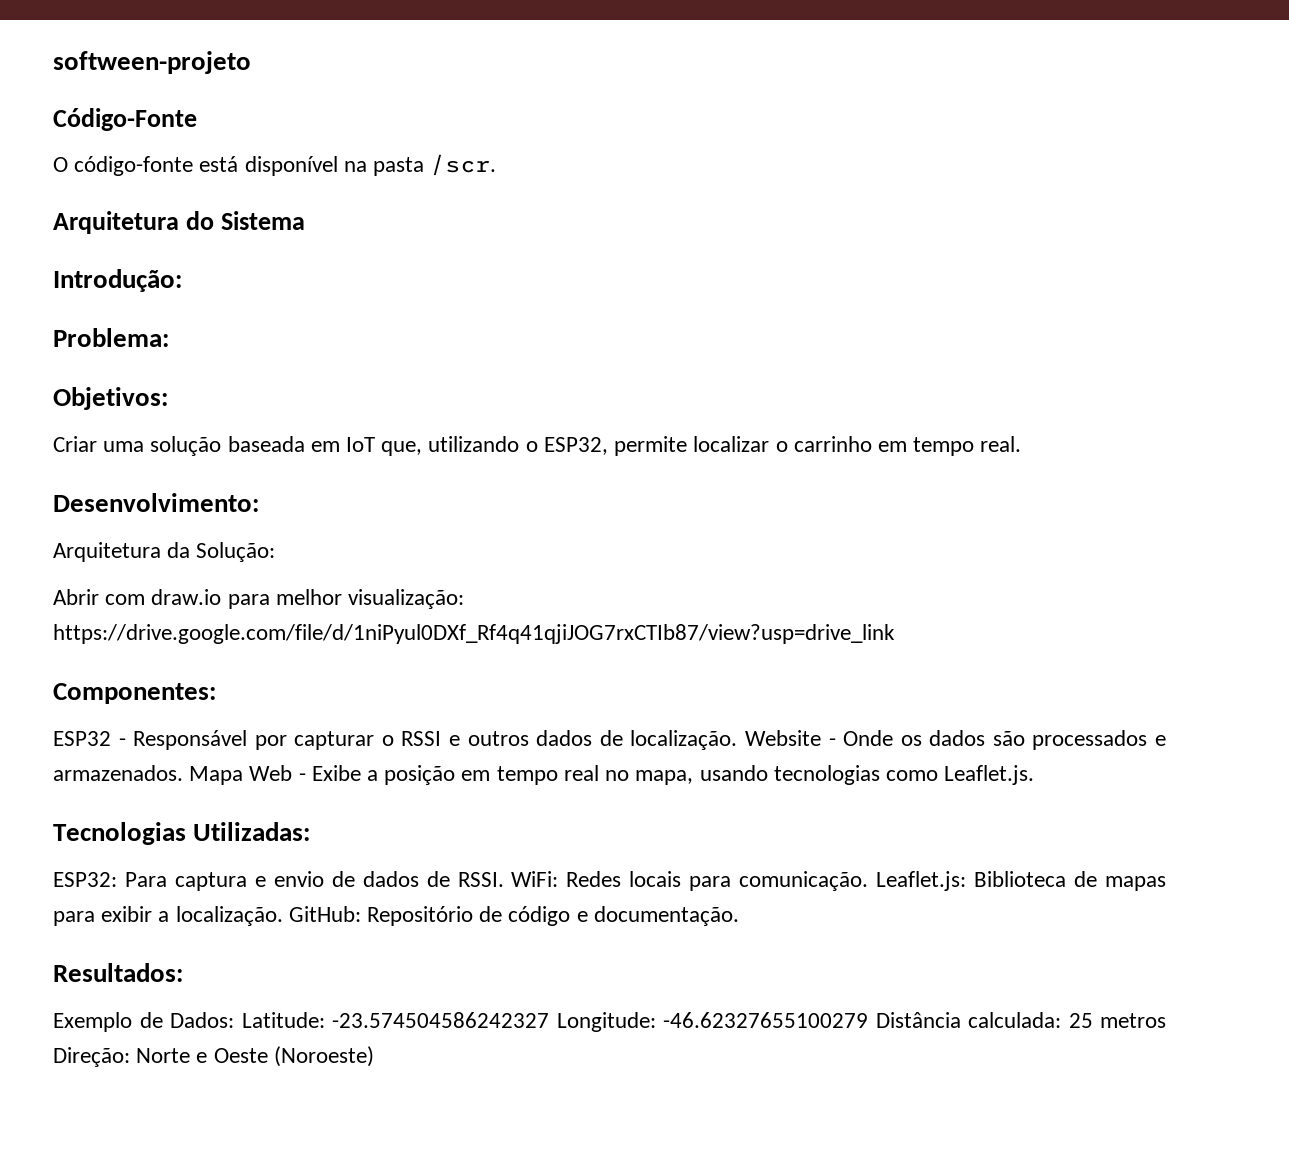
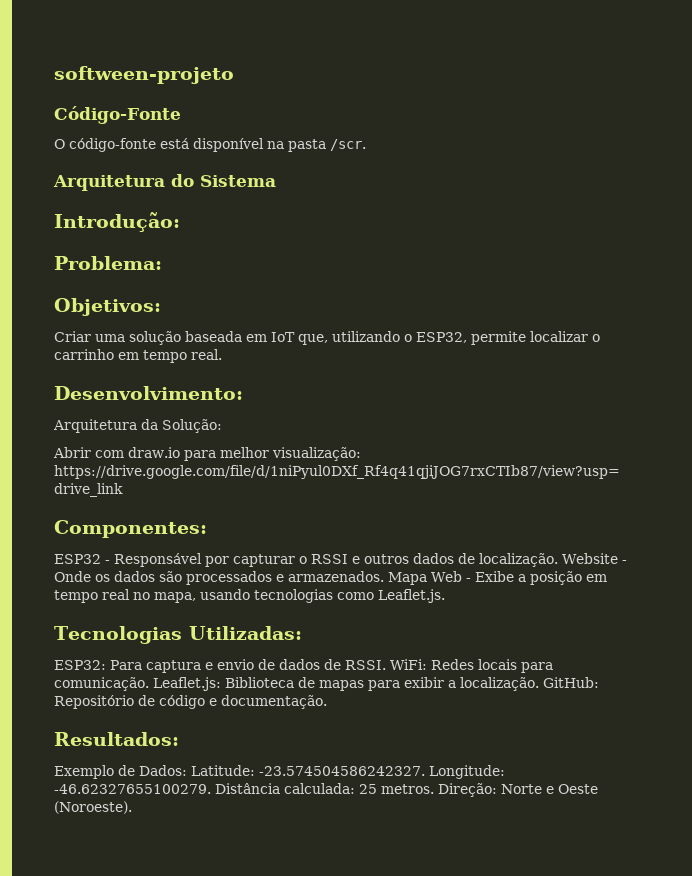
- Exemplo de Dados: Latitude: -23.574504586242327 Longitude: -46.62327655100279 Distância calculada: 25 metros Direção: Norte e Oeste (Noroeste)
+ Exemplo de Dados: Latitude: -23.574504586242327. Longitude: -46.62327655100279. Distância calculada: 25 metros. Direção: Norte e Oeste (Noroeste).

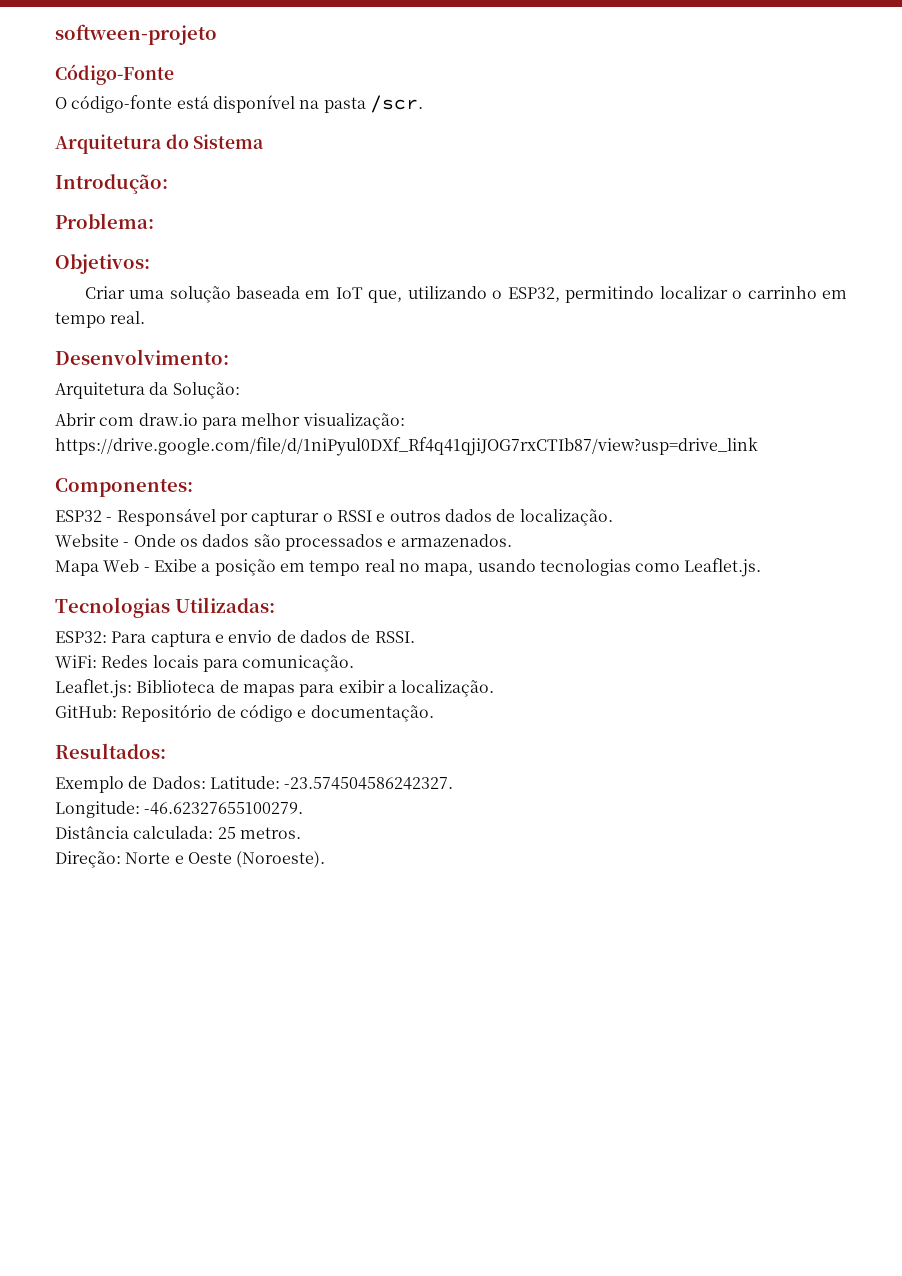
- Criar uma solução baseada em IoT que, utilizando o ESP32, permite localizar o carrinho em tempo real.
+ Criar uma solução baseada em IoT que, utilizando o ESP32, permitindo localizar o carrinho em tempo real.
- ESP32 - Responsável por capturar o RSSI e outros dados de localização. Website - Onde os dados são processados e armazenados. Mapa Web - Exibe a posição em tempo real no mapa, usando tecnologias como Leaflet.js.
+ ESP32 - Responsável por capturar o RSSI e outros dados de localização.
+ Website - Onde os dados são processados e armazenados.
+ Mapa Web - Exibe a posição em tempo real no mapa, usando tecnologias como Leaflet.js.
- ESP32: Para captura e envio de dados de RSSI. WiFi: Redes locais para comunicação. Leaflet.js: Biblioteca de mapas para exibir a localização. GitHub: Repositório de código e documentação.
+ ESP32: Para captura e envio de dados de RSSI.
+ WiFi: Redes locais para comunicação.
+ Leaflet.js: Biblioteca de mapas para exibir a localização.
+ GitHub: Repositório de código e documentação.
- Exemplo de Dados: Latitude: -23.574504586242327. Longitude: -46.62327655100279. Distância calculada: 25 metros. Direção: Norte e Oeste (Noroeste).
+ Exemplo de Dados: Latitude: -23.574504586242327.
+ Longitude: -46.62327655100279.
+ Distância calculada: 25 metros.
+ Direção: Norte e Oeste (Noroeste).

